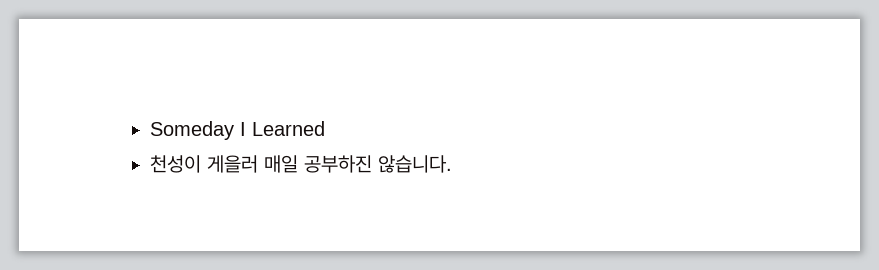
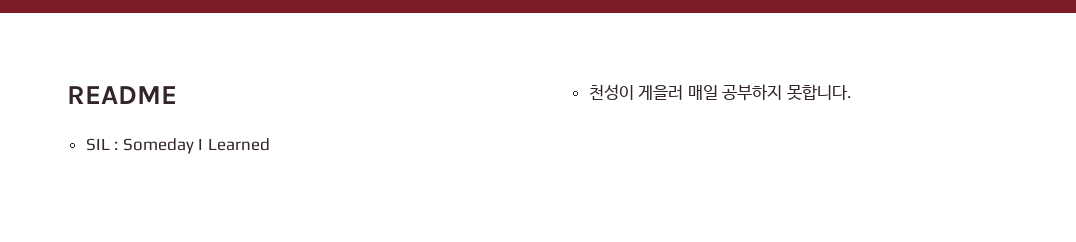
- Someday I Learned
+ README
+ SIL : Someday I Learned
- 천성이 게을러 매일 공부하진 않습니다.
+ 천성이 게을러 매일 공부하지 못합니다.

